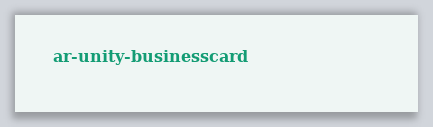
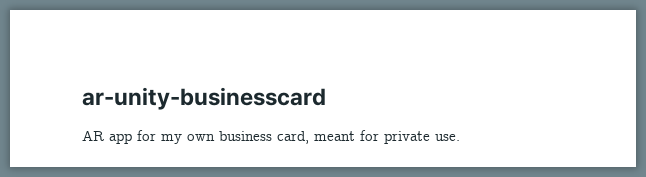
+ AR app for my own business card, meant for private use.

